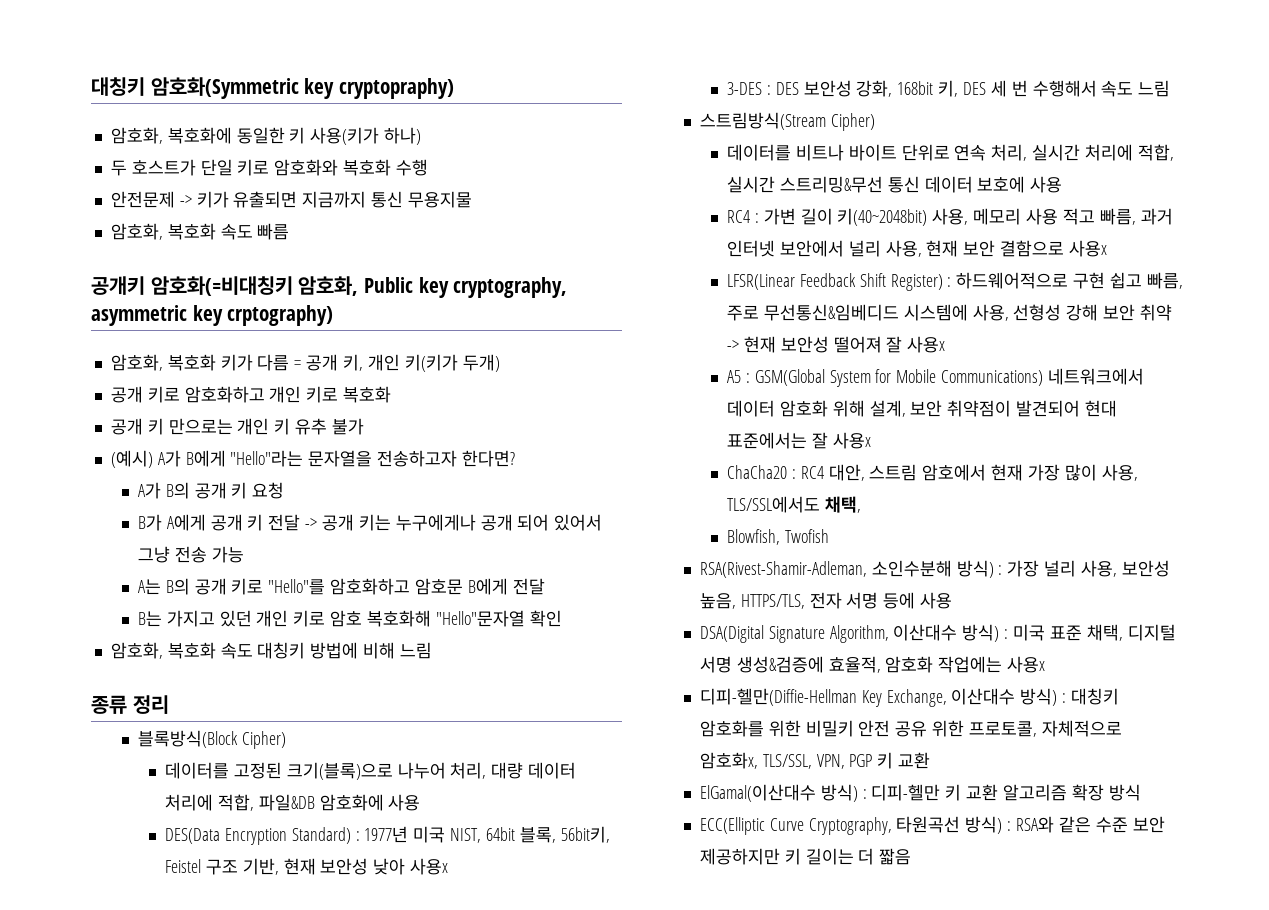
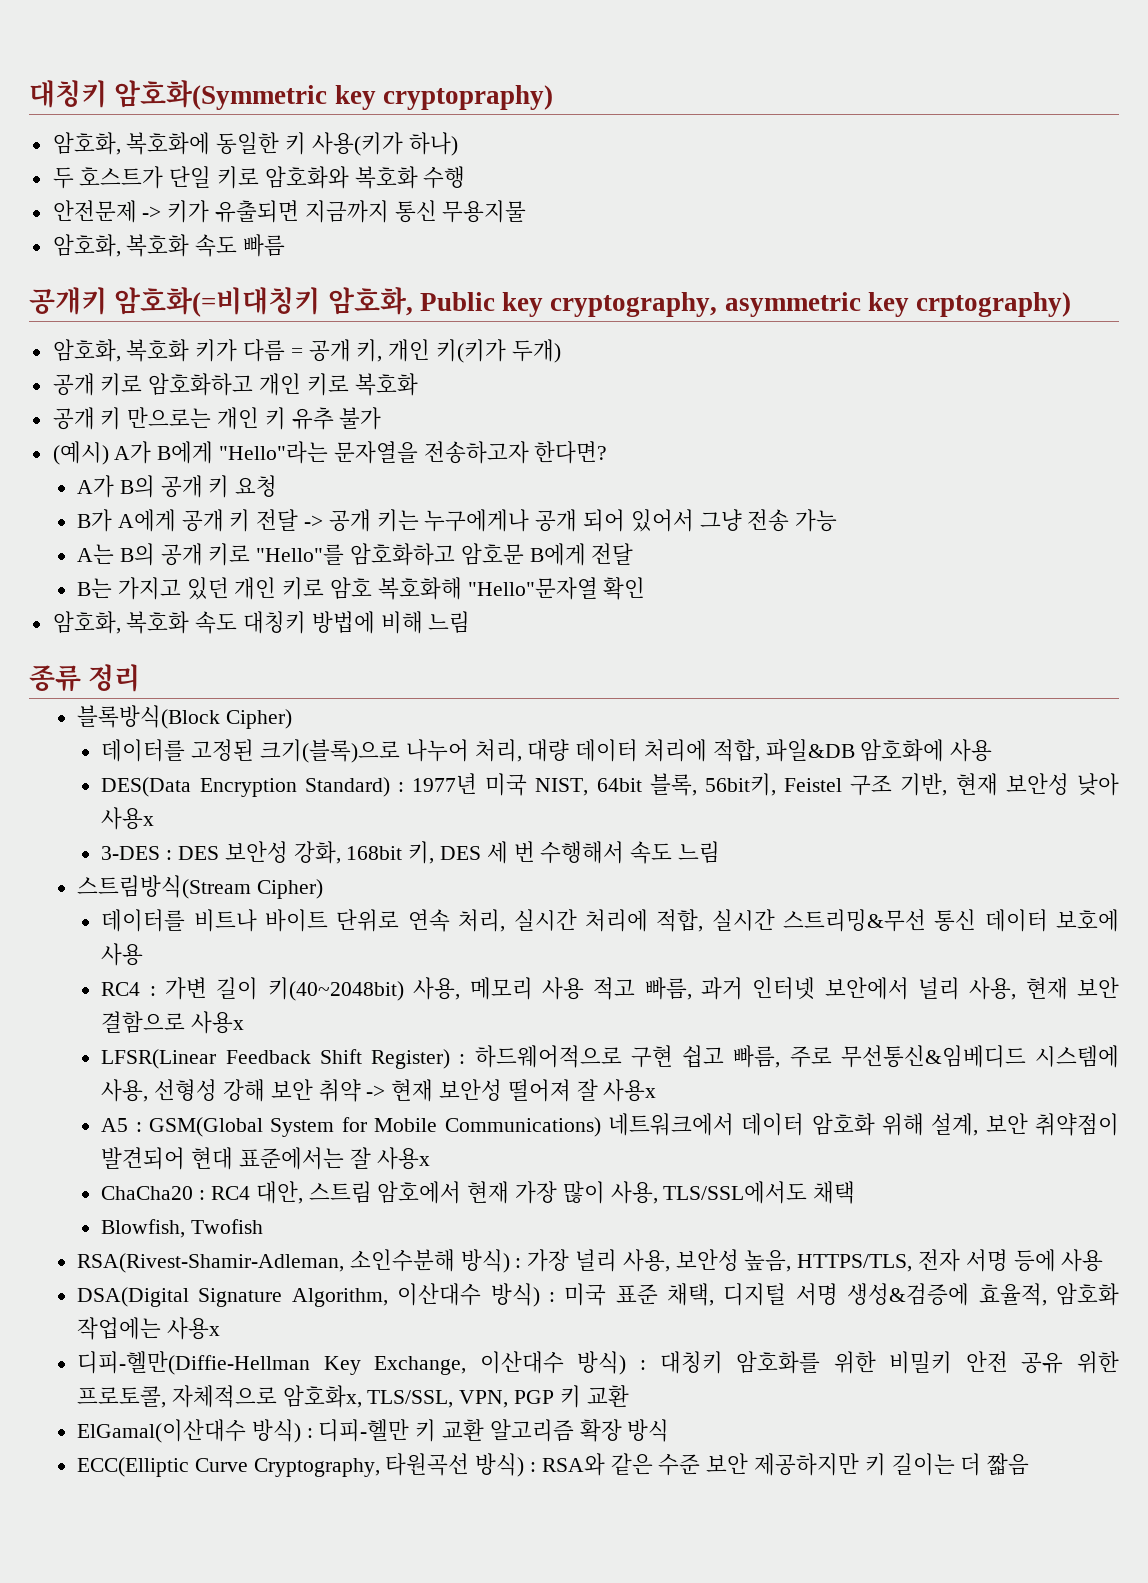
- ChaCha20 : RC4 대안, 스트림 암호에서 현재 가장 많이 사용, TLS/SSL에서도 채택,
+ ChaCha20 : RC4 대안, 스트림 암호에서 현재 가장 많이 사용, TLS/SSL에서도 채택

